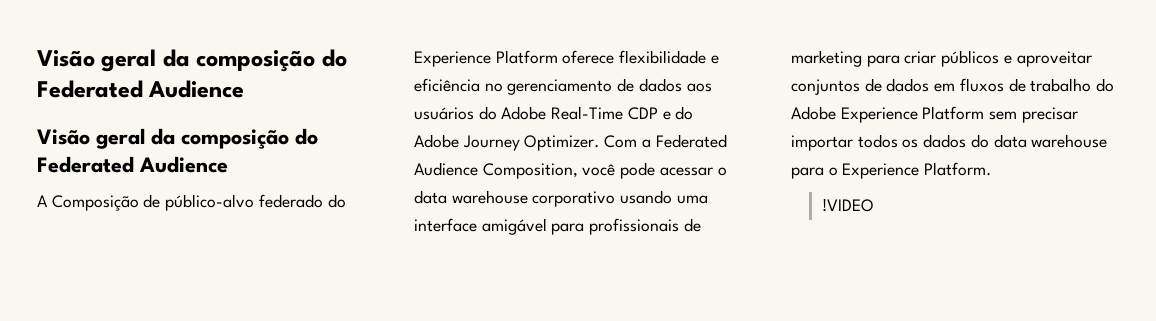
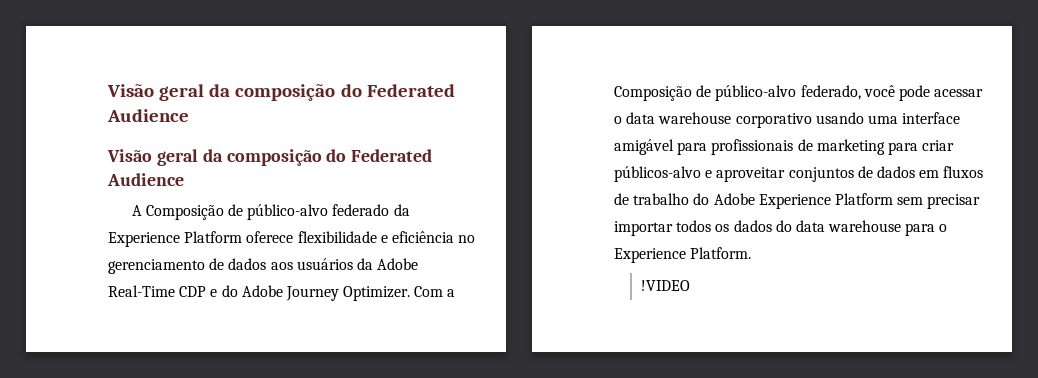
- A Composição de público-alvo federado do Experience Platform oferece flexibilidade e eficiência no gerenciamento de dados aos usuários do Adobe Real-Time CDP e do Adobe Journey Optimizer.
+ A Composição de público-alvo federado da Experience Platform oferece flexibilidade e eficiência no gerenciamento de dados aos usuários da Adobe Real-Time CDP e do Adobe Journey Optimizer.
- Com a Federated Audience Composition, você pode acessar o data warehouse corporativo usando uma interface amigável para profissionais de marketing para criar públicos e aproveitar conjuntos de dados em fluxos de trabalho do Adobe Experience Platform sem precisar importar todos os dados do data warehouse para o Experience Platform.
+ Com a Composição de público-alvo federado, você pode acessar o data warehouse corporativo usando uma interface amigável para profissionais de marketing para criar públicos-alvo e aproveitar conjuntos de dados em fluxos de trabalho do Adobe Experience Platform sem precisar importar todos os dados do data warehouse para o Experience Platform.

